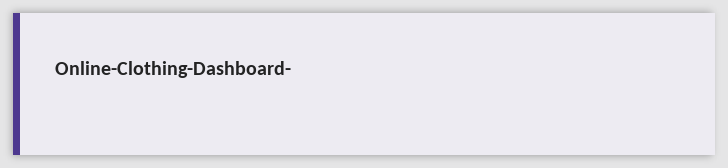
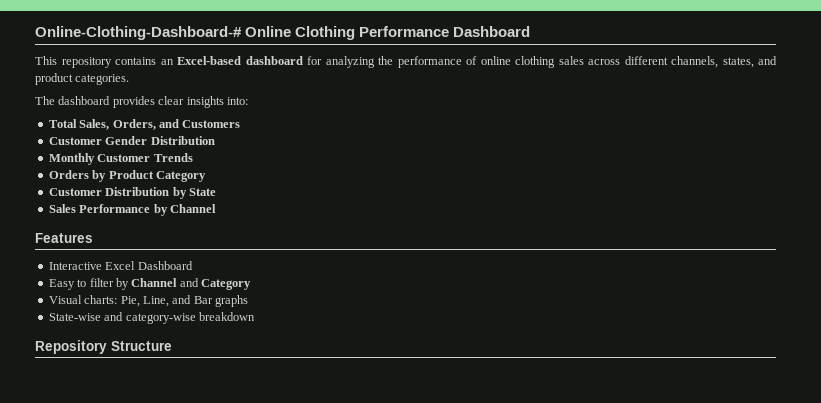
- Online-Clothing-Dashboard-
+ Online-Clothing-Dashboard-# Online Clothing Performance Dashboard
+ This repository contains an Excel-based dashboard for analyzing the performance of online clothing sales across different channels, states, and product categories.
+ The dashboard provides clear insights into:
+ Total Sales, Orders, and Customers
+ Customer Gender Distribution
+ Monthly Customer Trends
+ Orders by Product Category
+ Customer Distribution by State
+ Sales Performance by Channel
+ Features
+ Interactive Excel Dashboard
+ Easy to filter by Channel and Category
+ Visual charts: Pie, Line, and Bar graphs
+ State-wise and category-wise breakdown
+ Repository Structure

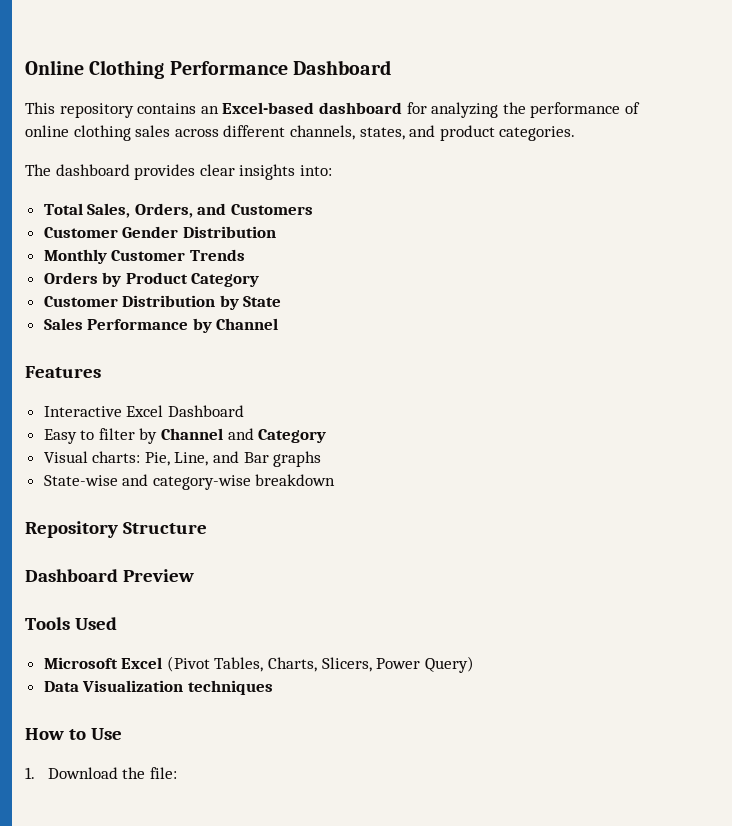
- Online-Clothing-Dashboard-# Online Clothing Performance Dashboard
+ Online Clothing Performance Dashboard
+ Dashboard Preview
+ Tools Used
+ Microsoft Excel (Pivot Tables, Charts, Slicers, Power Query)
+ Data Visualization techniques
+ How to Use
+ 1. Download the file:

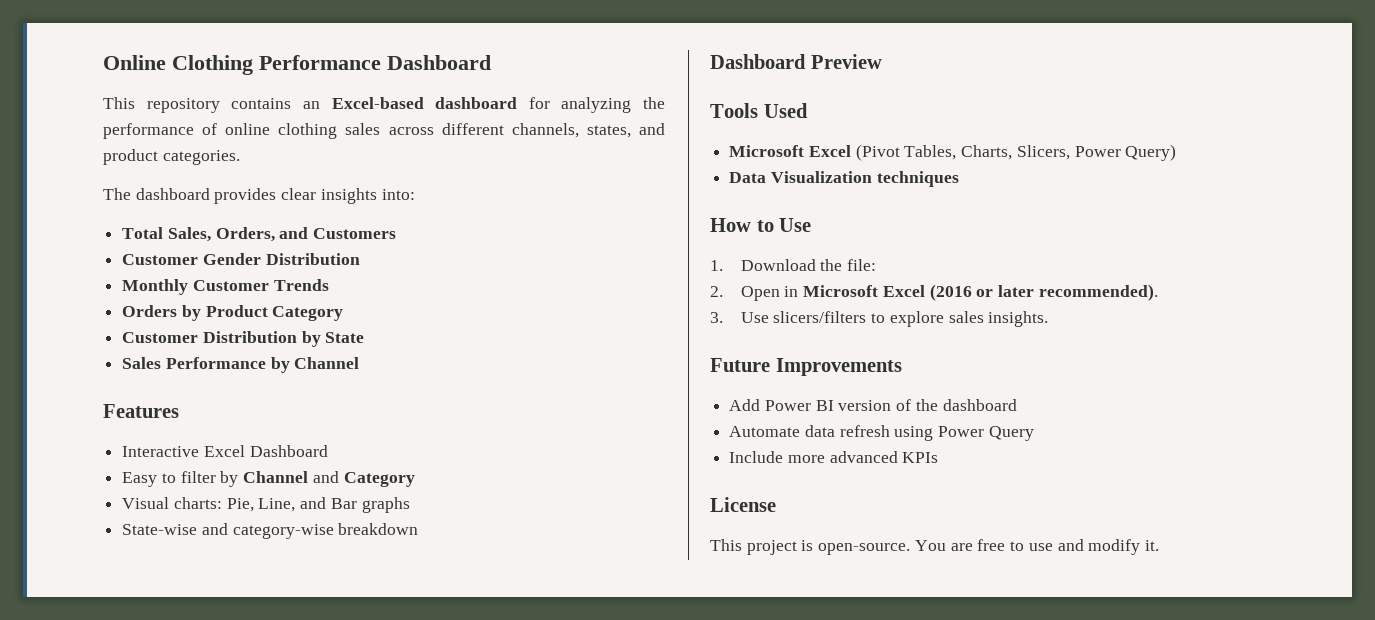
- Repository Structure
+ 2. Open in Microsoft Excel (2016 or later recommended).
+ 3. Use slicers/filters to explore sales insights.
+ Future Improvements
+ Add Power BI version of the dashboard
+ Automate data refresh using Power Query
+ Include more advanced KPIs
+ License
+ This project is open-source. You are free to use and modify it.

